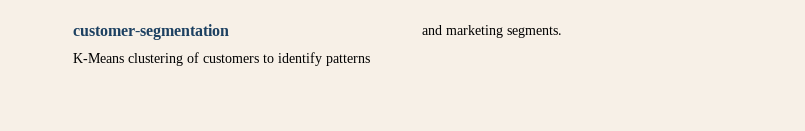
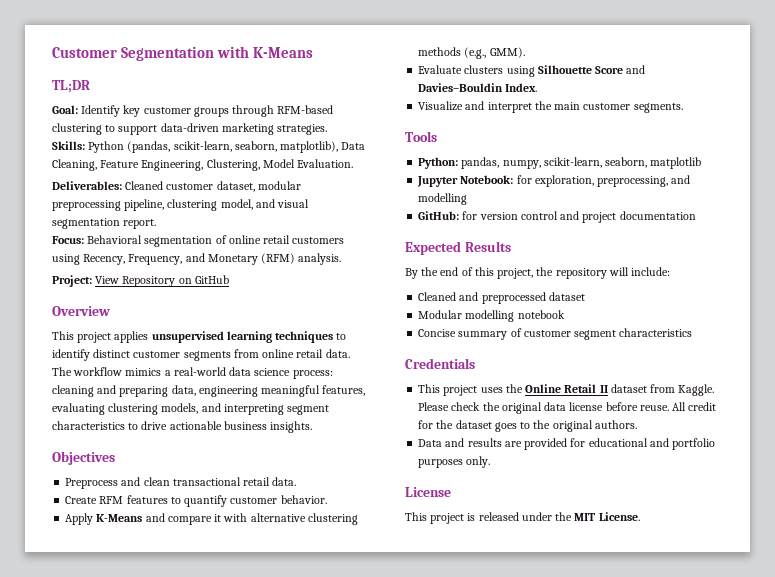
- customer-segmentation
- K-Means clustering of customers to identify patterns and marketing segments.
+ Customer Segmentation with K-Means
+ TL;DR
+ Goal: Identify key customer groups through RFM-based clustering to support data-driven marketing strategies.
+ Skills: Python (pandas, scikit-learn, seaborn, matplotlib), Data Cleaning, Feature Engineering, Clustering, Model Evaluation.
+ Deliverables: Cleaned customer dataset, modular preprocessing pipeline, clustering model, and visual segmentation report.
+ Focus: Behavioral segmentation of online retail customers using Recency, Frequency, and Monetary (RFM) analysis.
+ Project: View Repository on GitHub
+ Overview
+ This project applies unsupervised learning techniques to identify distinct customer segments from online retail data. The workflow mimics a real-world data science process: cleaning and preparing data, engineering meaningful features, evaluating clustering models, and interpreting segment characteristics to drive actionable business insights.
+ Objectives
+ Preprocess and clean transactional retail data.
+ Create RFM features to quantify customer behavior.
+ Apply K-Means and compare it with alternative clustering methods (e.g., GMM).
+ Evaluate clusters using Silhouette Score and Davies–Bouldin Index.
+ Visualize and interpret the main customer segments.
+ Tools
+ Python: pandas, numpy, scikit-learn, seaborn, matplotlib
+ Jupyter Notebook: for exploration, preprocessing, and modelling
+ GitHub: for version control and project documentation
+ Expected Results
+ By the end of this project, the repository will include:
+ Cleaned and preprocessed dataset
+ Modular modelling notebook
+ Concise summary of customer segment characteristics
+ Credentials
+ This project uses the Online Retail II dataset from Kaggle. Please check the original data license before reuse. All credit for the dataset goes to the original authors.
+ Data and results are provided for educational and portfolio purposes only.
+ License
+ This project is released under the MIT License.

